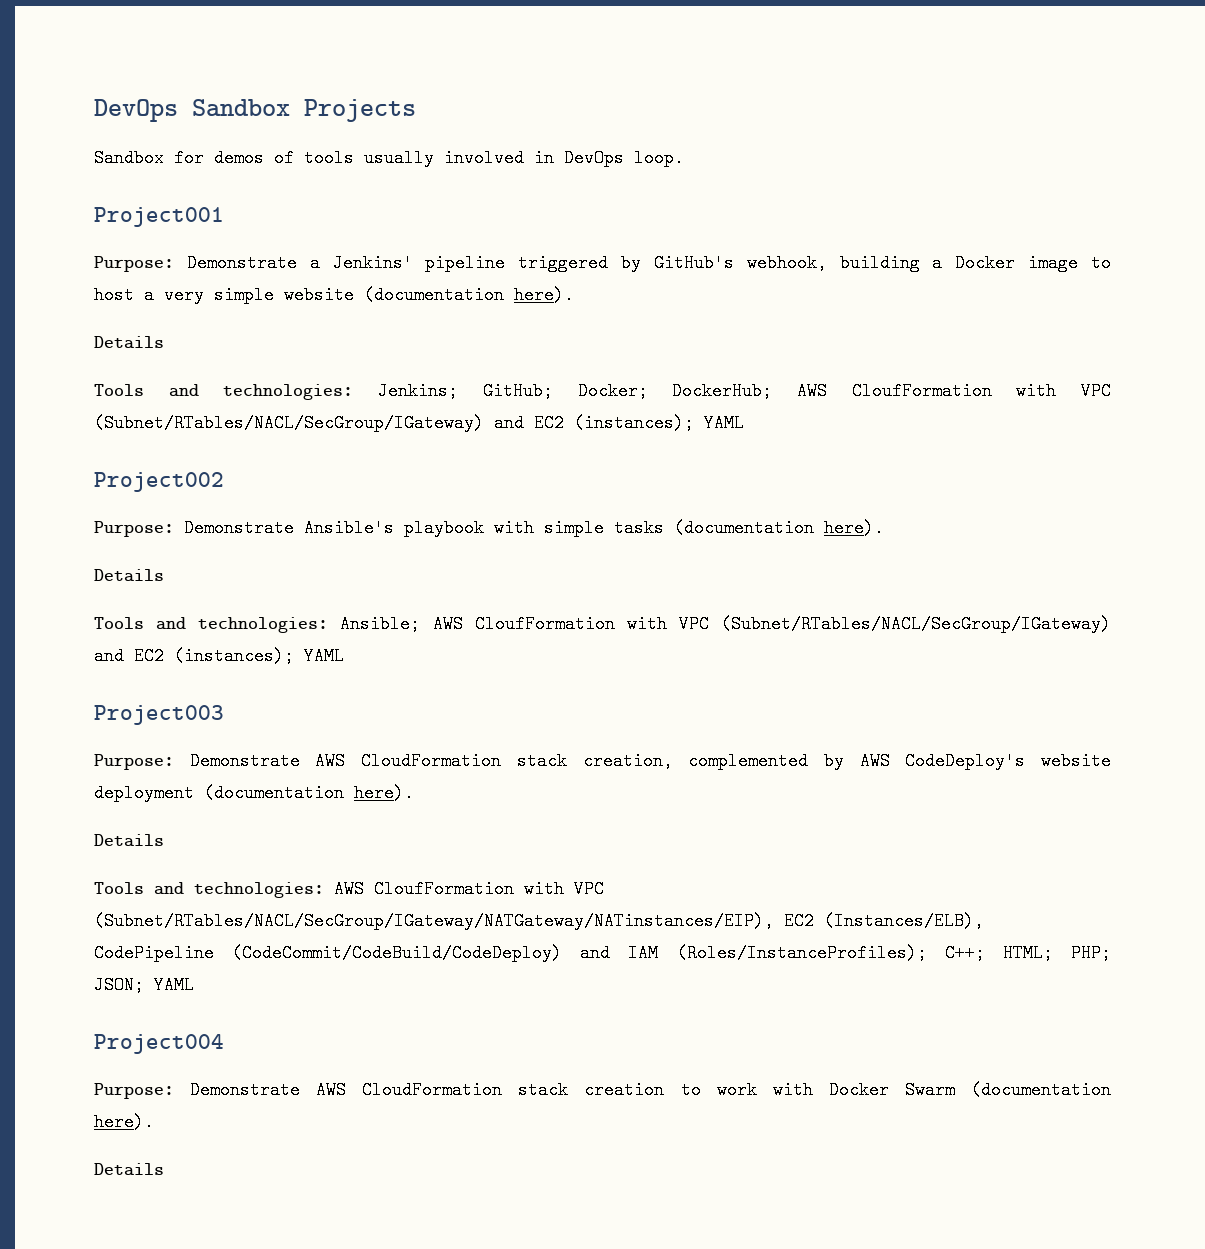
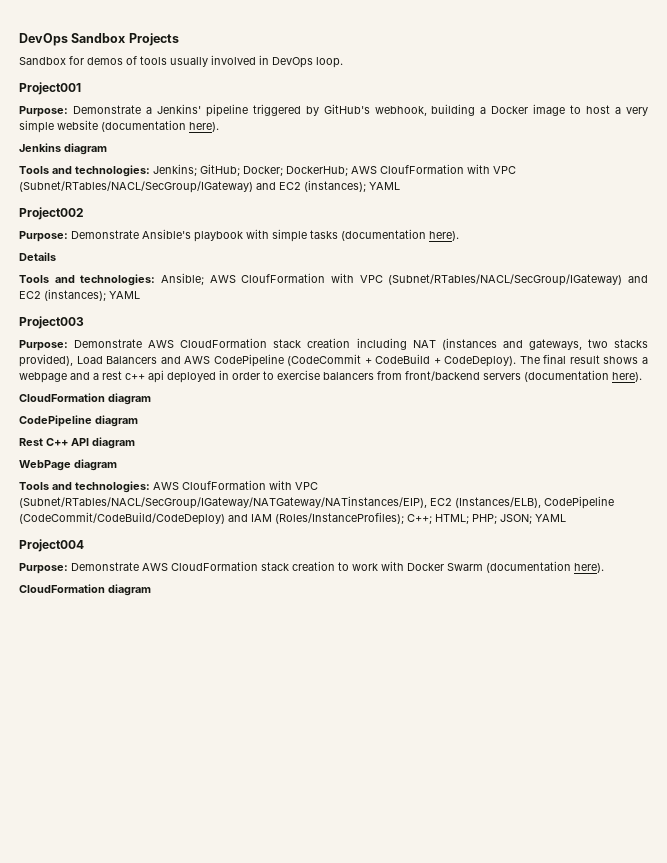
  Purpose: Demonstrate a Jenkins' pipeline triggered by GitHub's webhook, building a Docker image to host a very simple website (documentation here).
- Details
+ Jenkins diagram
- Purpose: Demonstrate AWS CloudFormation stack creation, complemented by AWS CodeDeploy's website deployment (documentation here).
- Details
+ Purpose: Demonstrate AWS CloudFormation stack creation including NAT (instances and gateways, two stacks provided), Load Balancers and AWS CodePipeline (CodeCommit + CodeBuild + CodeDeploy). The final result shows a webpage and a rest c++ api deployed in order to exercise balancers from front/backend servers (documentation here).
+ CloudFormation diagram
+ CodePipeline diagram
+ Rest C++ API diagram
+ WebPage diagram
  Purpose: Demonstrate AWS CloudFormation stack creation to work with Docker Swarm (documentation here).
- Details
+ CloudFormation diagram

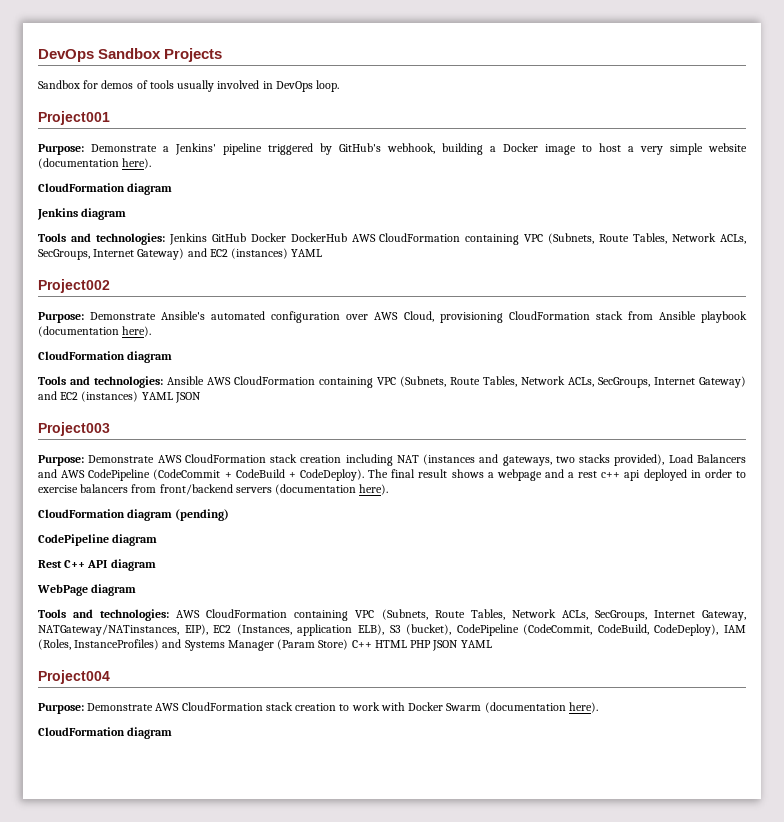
  Purpose: Demonstrate a Jenkins' pipeline triggered by GitHub's webhook, building a Docker image to host a very simple website (documentation here).
+ CloudFormation diagram
- Tools and technologies: Jenkins; GitHub; Docker; DockerHub; AWS CloufFormation with VPC (Subnet/RTables/NACL/SecGroup/IGateway) and EC2 (instances); YAML
+ Tools and technologies: Jenkins GitHub Docker DockerHub AWS CloudFormation containing VPC (Subnets, Route Tables, Network ACLs, SecGroups, Internet Gateway) and EC2 (instances) YAML
- Purpose: Demonstrate Ansible's playbook with simple tasks (documentation here).
- Details
- Tools and technologies: Ansible; AWS CloufFormation with VPC (Subnet/RTables/NACL/SecGroup/IGateway) and EC2 (instances); YAML
+ Purpose: Demonstrate Ansible's automated configuration over AWS Cloud, provisioning CloudFormation stack from Ansible playbook (documentation here).
+ CloudFormation diagram
+ Tools and technologies: Ansible AWS CloudFormation containing VPC (Subnets, Route Tables, Network ACLs, SecGroups, Internet Gateway) and EC2 (instances) YAML JSON
  The final result shows a webpage and a rest c++ api deployed in order to exercise balancers from front/backend servers (documentation here).
- CloudFormation diagram
+ CloudFormation diagram (pending)
- Tools and technologies: AWS CloufFormation with VPC (Subnet/RTables/NACL/SecGroup/IGateway/NATGateway/NATinstances/EIP), EC2 (Instances/ELB), CodePipeline (CodeCommit/CodeBuild/CodeDeploy) and IAM (Roles/InstanceProfiles); C++; HTML; PHP; JSON; YAML
+ Tools and technologies: AWS CloudFormation containing VPC (Subnets, Route Tables, Network ACLs, SecGroups, Internet Gateway, NATGateway/NATinstances, EIP), EC2 (Instances, application ELB), S3 (bucket), CodePipeline (CodeCommit, CodeBuild, CodeDeploy), IAM (Roles, InstanceProfiles) and Systems Manager (Param Store) C++ HTML PHP JSON YAML

